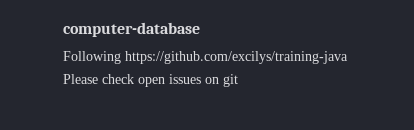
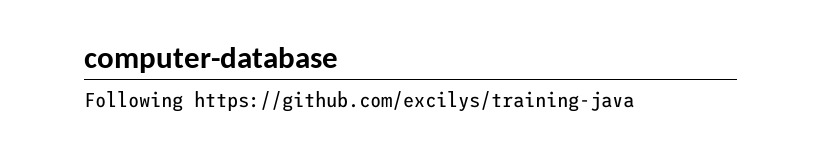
- Please check open issues on git

